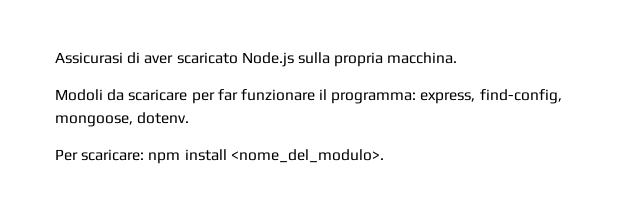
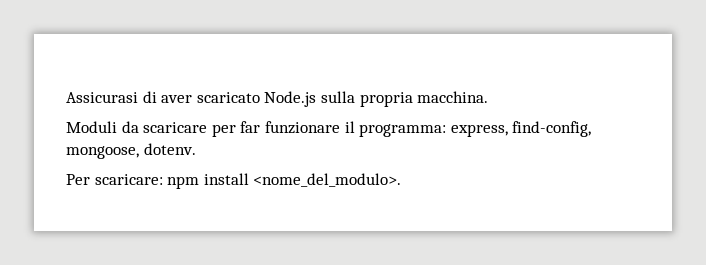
- Modoli da scaricare per far funzionare il programma: express, find-config, mongoose, dotenv.
+ Moduli da scaricare per far funzionare il programma: express, find-config, mongoose, dotenv.

